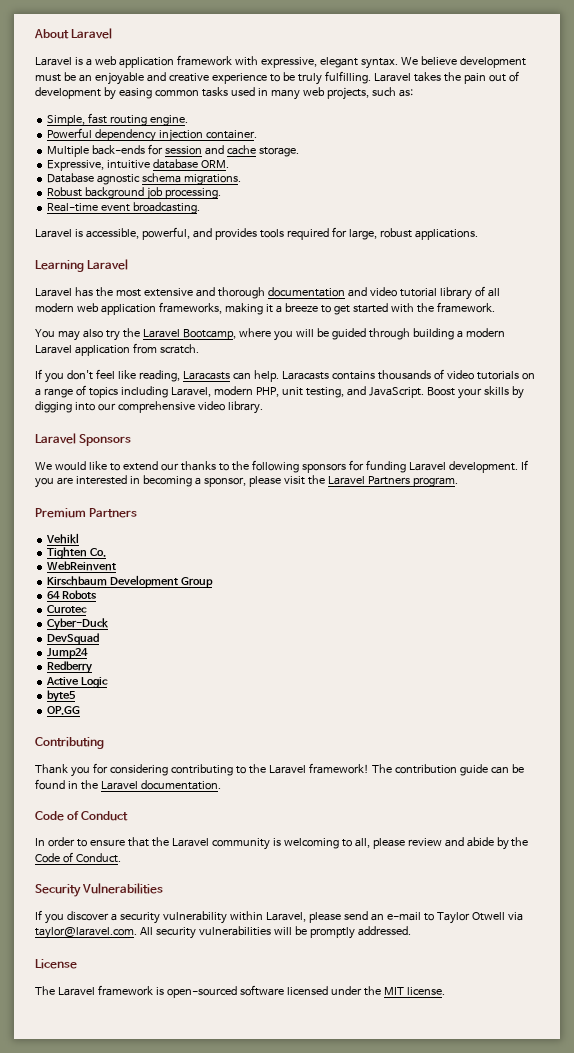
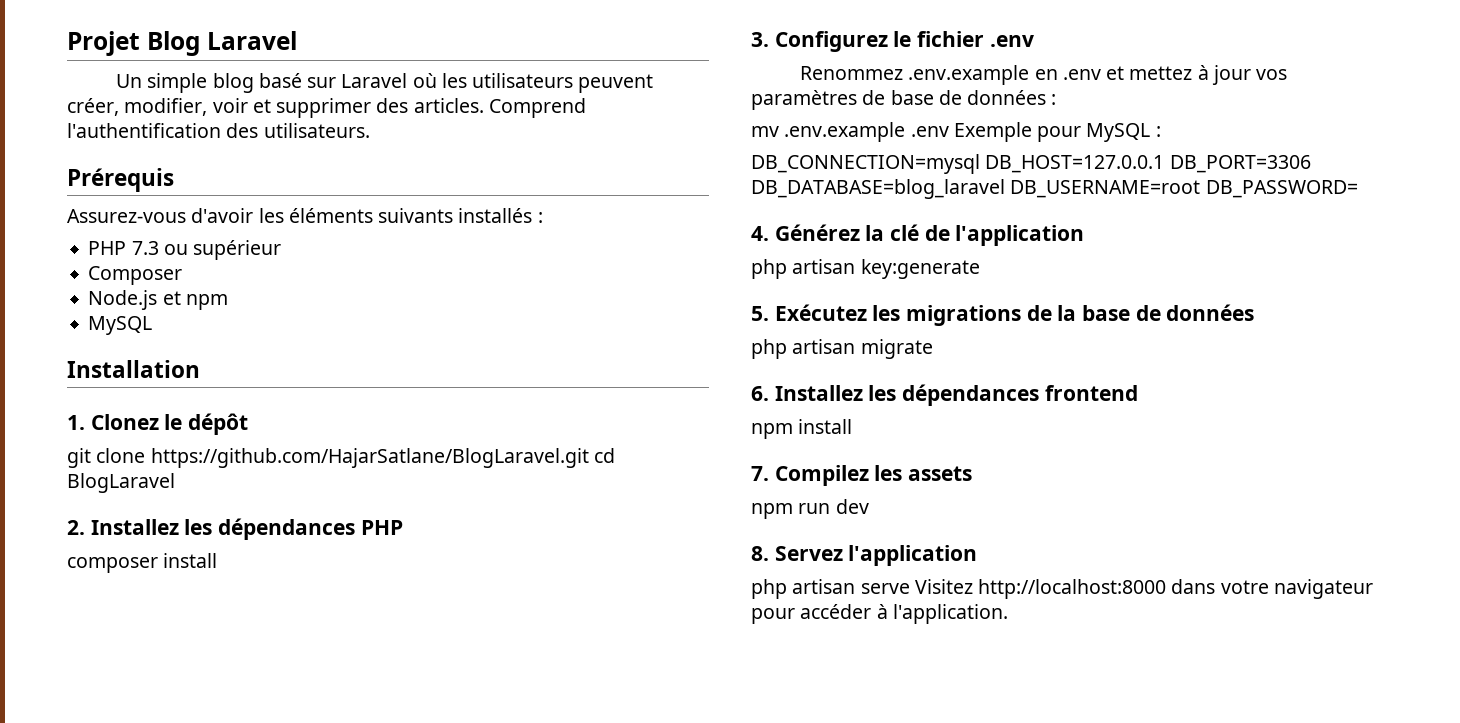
- About Laravel
- Laravel is a web application framework with expressive, elegant syntax. We believe development must be an enjoyable and creative experience to be truly fulfilling. Laravel takes the pain out of development by easing common tasks used in many web projects, such as:
- Simple, fast routing engine.
- Powerful dependency injection container.
- Multiple back-ends for session and cache storage.
- Expressive, intuitive database ORM.
- Database agnostic schema migrations.
- Robust background job processing.
- Real-time event broadcasting.
- Laravel is accessible, powerful, and provides tools required for large, robust applications.
- Learning Laravel
- Laravel has the most extensive and thorough documentation and video tutorial library of all modern web application frameworks, making it a breeze to get started with the framework.
- You may also try the Laravel Bootcamp, where you will be guided through building a modern Laravel application from scratch.
- If you don't feel like reading, Laracasts can help. Laracasts contains thousands of video tutorials on a range of topics including Laravel, modern PHP, unit testing, and JavaScript. Boost your skills by digging into our comprehensive video library.
- Laravel Sponsors
- We would like to extend our thanks to the following sponsors for funding Laravel development. If you are interested in becoming a sponsor, please visit the Laravel Partners program.
- Premium Partners
- Vehikl
- Tighten Co.
- WebReinvent
- Kirschbaum Development Group
- 64 Robots
- Curotec
- Cyber-Duck
- DevSquad
- Jump24
- Redberry
- Active Logic
- byte5
- OP.GG
- Contributing
- Thank you for considering contributing to the Laravel framework! The contribution guide can be found in the Laravel documentation.
- Code of Conduct
- In order to ensure that the Laravel community is welcoming to all, please review and abide by the Code of Conduct.
- Security Vulnerabilities
- If you discover a security vulnerability within Laravel, please send an e-mail to Taylor Otwell via taylor@laravel.com. All security vulnerabilities will be promptly addressed.
- License
- The Laravel framework is open-sourced software licensed under the MIT license.
+ Projet Blog Laravel
+ Un simple blog basé sur Laravel où les utilisateurs peuvent créer, modifier, voir et supprimer des articles. Comprend l'authentification des utilisateurs.
+ Prérequis
+ Assurez-vous d'avoir les éléments suivants installés :
+ PHP 7.3 ou supérieur
+ Composer
+ Node.js et npm
+ MySQL
+ Installation
+ 1. Clonez le dépôt
+ git clone https://github.com/HajarSatlane/BlogLaravel.git cd BlogLaravel
+ 2. Installez les dépendances PHP
+ composer install
+ 3. Configurez le fichier .env
+ Renommez .env.example en .env et mettez à jour vos paramètres de base de données :
+ mv .env.example .env Exemple pour MySQL :
+ DB_CONNECTION=mysql DB_HOST=127.0.0.1 DB_PORT=3306 DB_DATABASE=blog_laravel DB_USERNAME=root DB_PASSWORD=
+ 4. Générez la clé de l'application
+ php artisan key:generate
+ 5. Exécutez les migrations de la base de données
+ php artisan migrate
+ 6. Installez les dépendances frontend
+ npm install
+ 7. Compilez les assets
+ npm run dev
+ 8. Servez l'application
+ php artisan serve Visitez http://localhost:8000 dans votre navigateur pour accéder à l'application.

